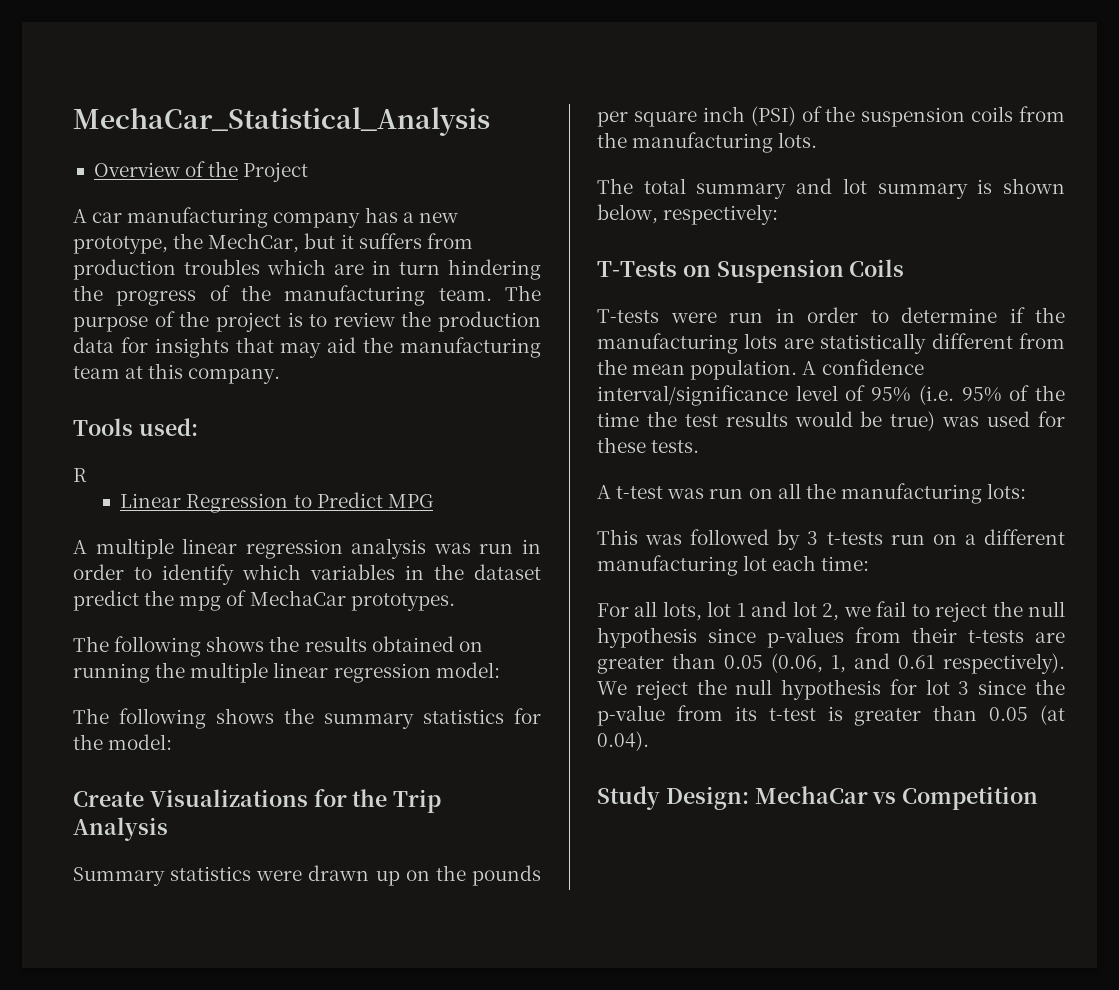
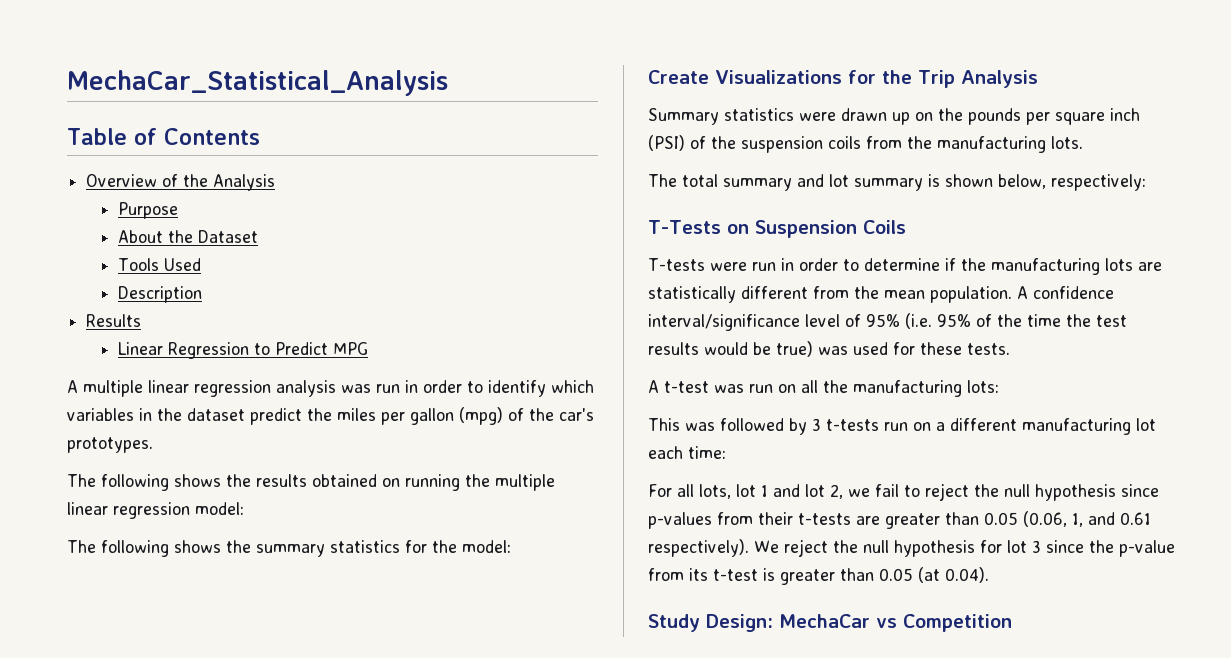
+ Table of Contents
- Overview of the Project
- A car manufacturing company has a new prototype, the MechCar, but it suffers from production troubles which are in turn hindering the progress of the manufacturing team. The purpose of the project is to review the production data for insights that may aid the manufacturing team at this company.
- Tools used:
- R
+ Overview of the Analysis
+ Purpose
+ About the Dataset
+ Tools Used
+ Description
+ Results
- A multiple linear regression analysis was run in order to identify which variables in the dataset predict the mpg of MechaCar prototypes.
+ A multiple linear regression analysis was run in order to identify which variables in the dataset predict the miles per gallon (mpg) of the car's prototypes.

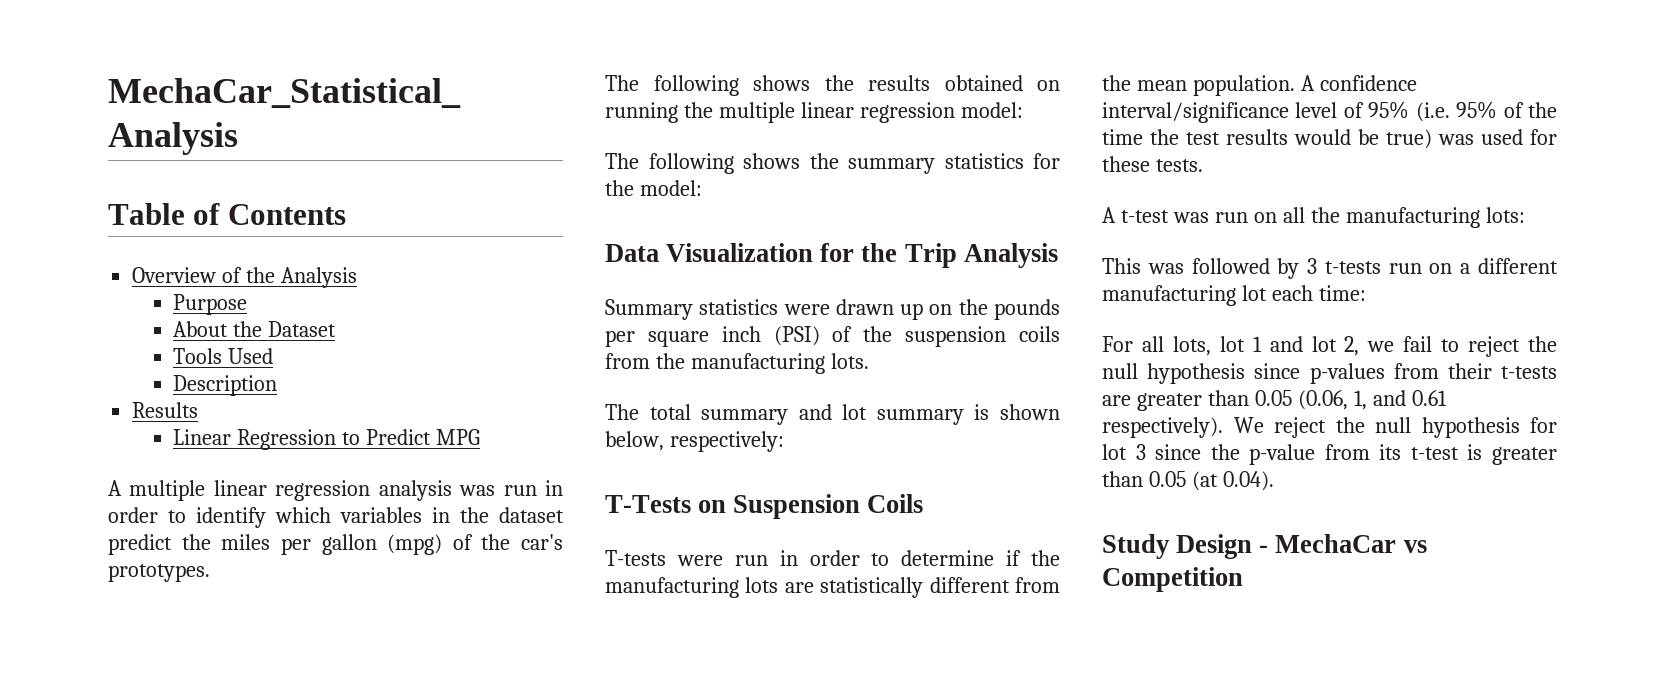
- Create Visualizations for the Trip Analysis
+ Data Visualization for the Trip Analysis
- Study Design: MechaCar vs Competition
+ Study Design - MechaCar vs Competition

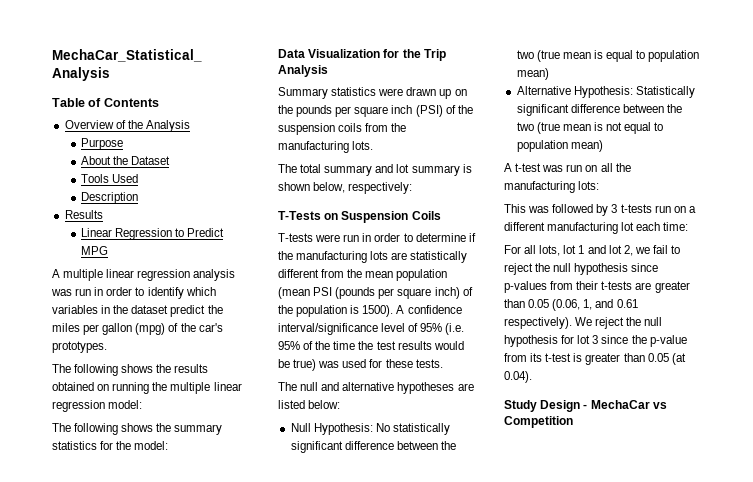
- T-tests were run in order to determine if the manufacturing lots are statistically different from the mean population.
+ T-tests were run in order to determine if the manufacturing lots are statistically different from the mean population (mean PSI (pounds per square inch) of the population is 1500).
+ The null and alternative hypotheses are listed below:
+ Null Hypothesis: No statistically significant difference between the two (true mean is equal to population mean)
+ Alternative Hypothesis: Statistically significant difference between the two (true mean is not equal to population mean)

